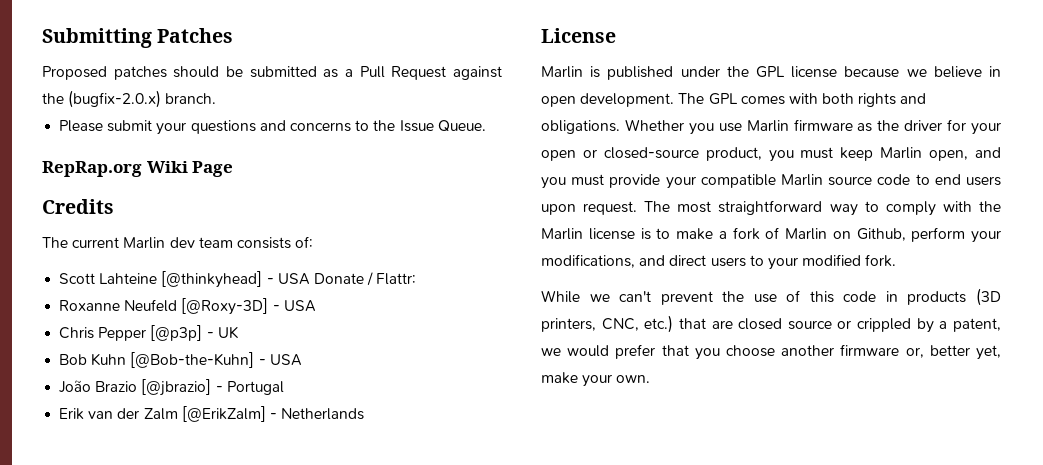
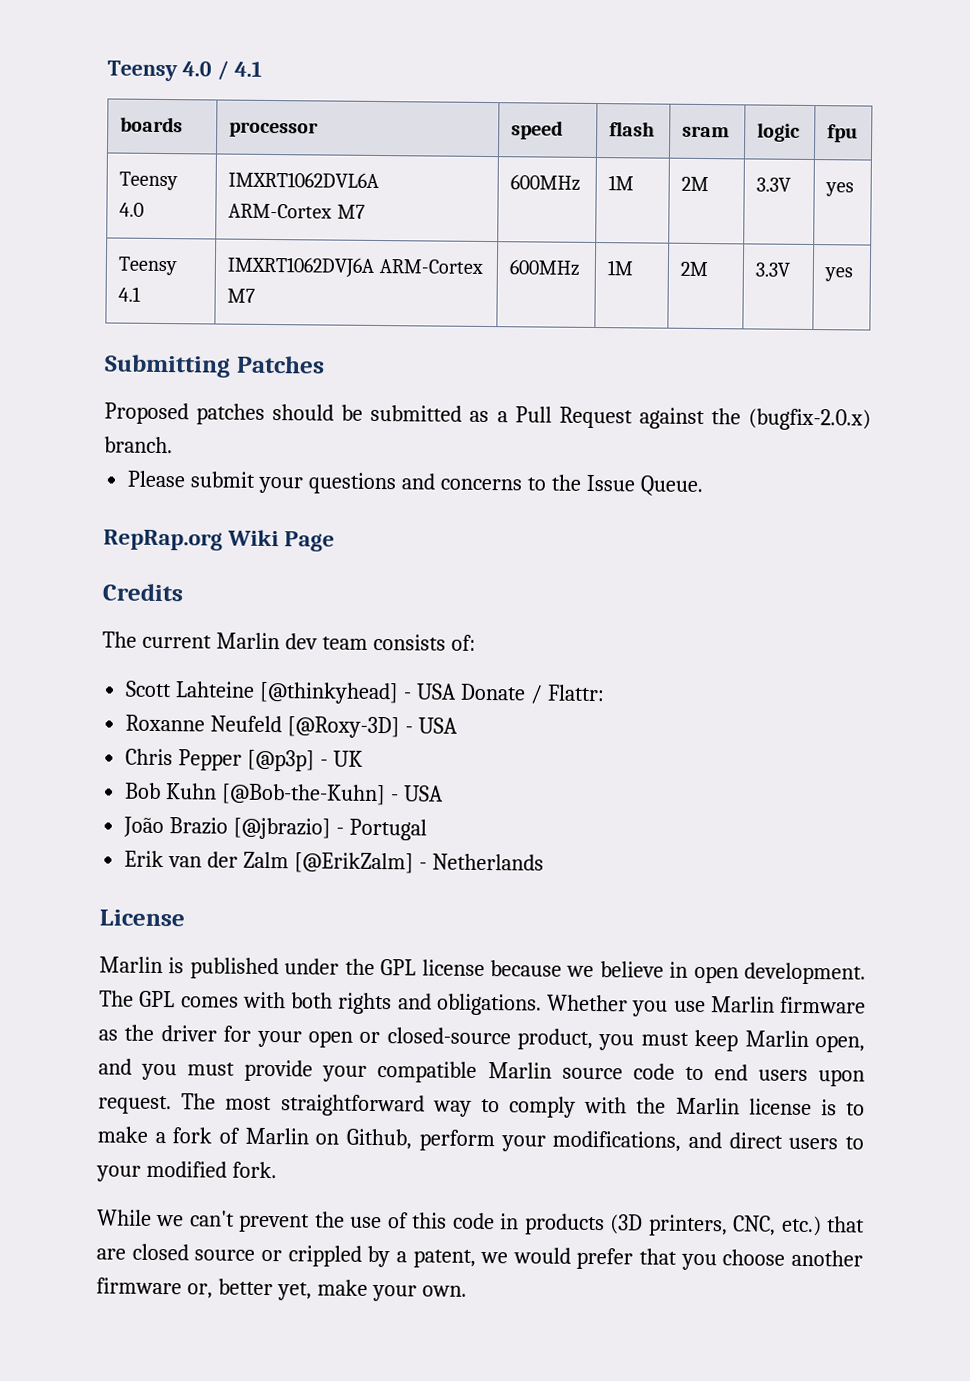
+ Teensy 4.0 / 4.1
+ boards | processor | speed | flash | sram | logic | fpu
+ Teensy 4.0 | IMXRT1062DVL6A ARM-Cortex M7 | 600MHz | 1M | 2M | 3.3V | yes
+ Teensy 4.1 | IMXRT1062DVJ6A ARM-Cortex M7 | 600MHz | 1M | 2M | 3.3V | yes

